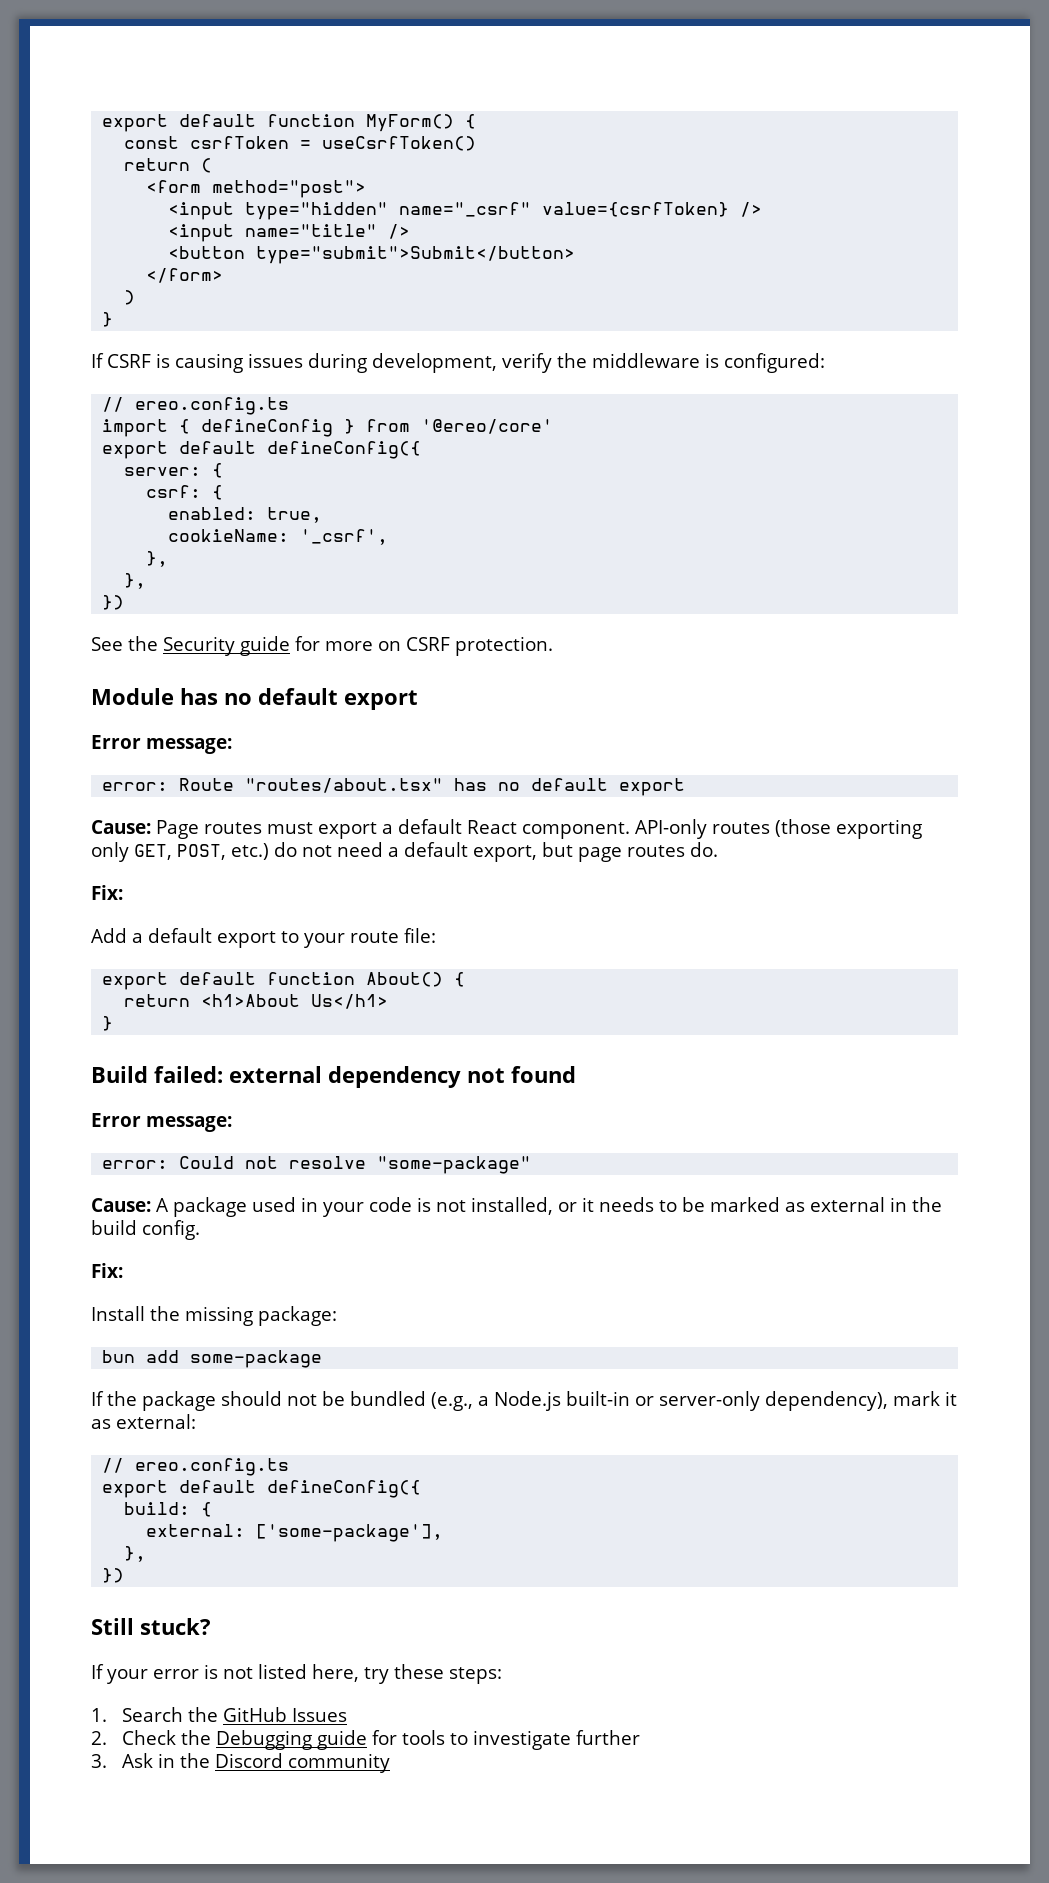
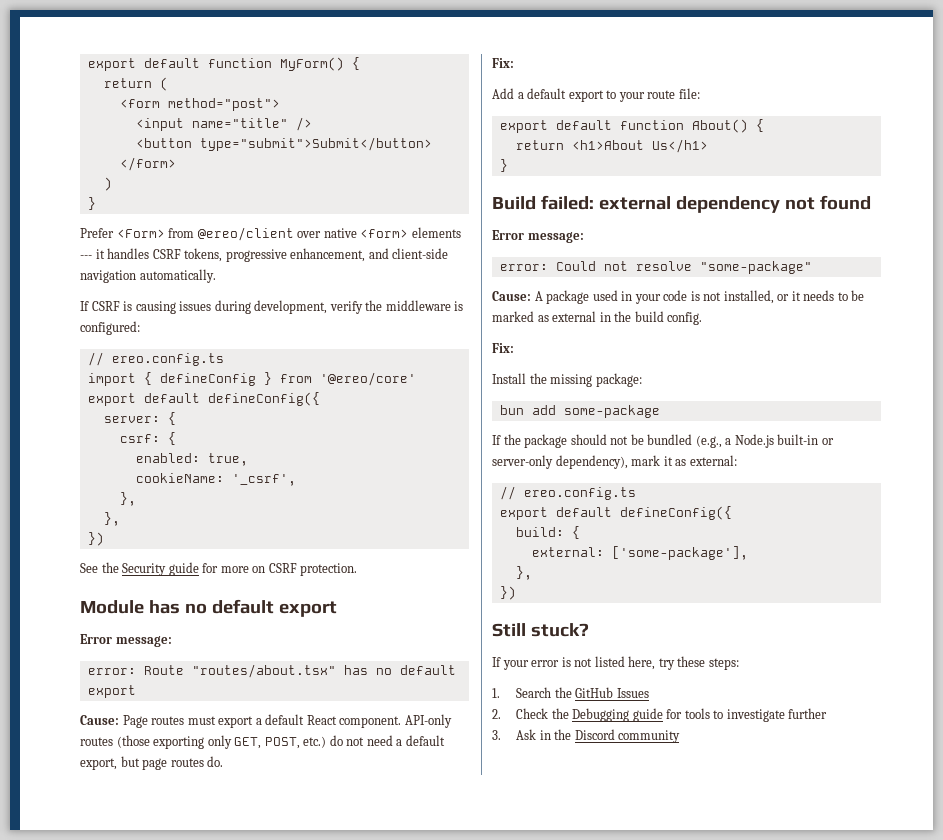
- const csrfToken = useCsrfToken()
- <input type="hidden" name="_csrf" value={csrfToken} />
+ Prefer <Form> from @ereo/client over native <form> elements --- it handles CSRF tokens, progressive enhancement, and client-side navigation automatically.

